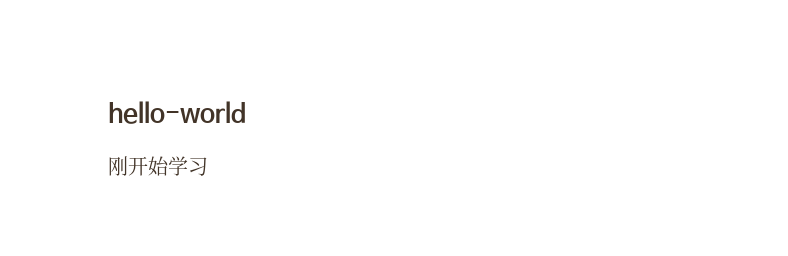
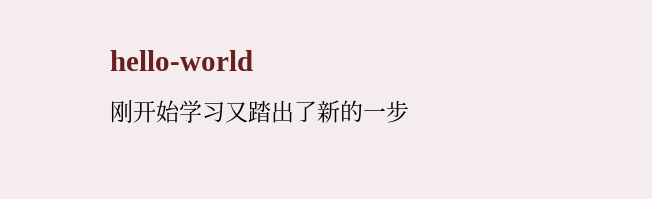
- 刚开始学习
+ 刚开始学习又踏出了新的一步

